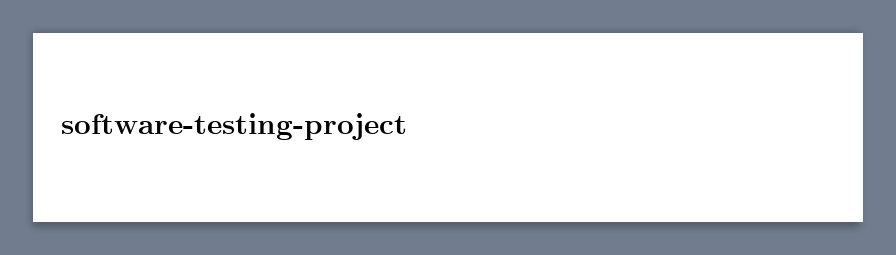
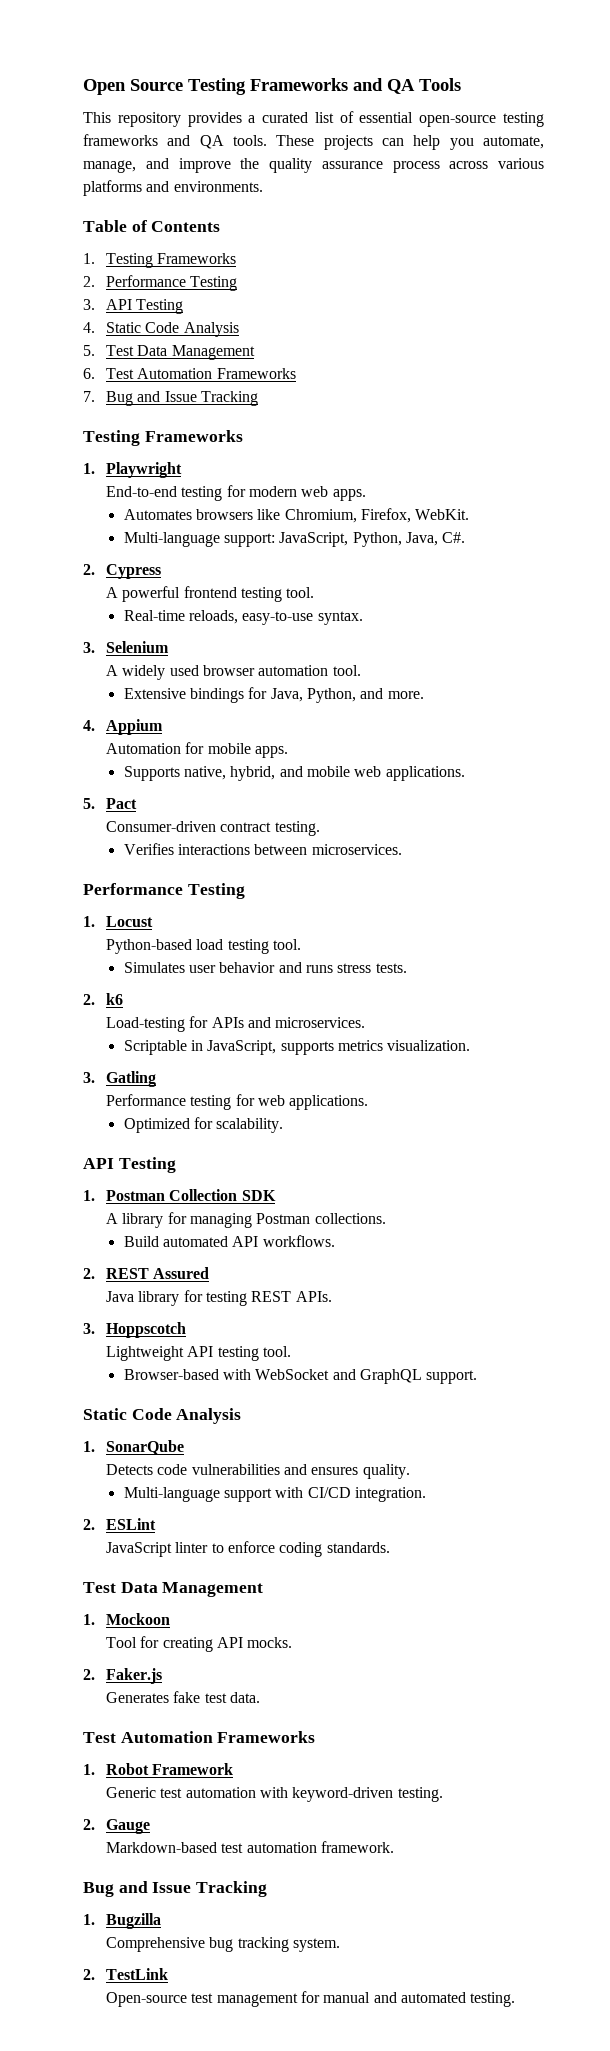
- software-testing-project
+ Open Source Testing Frameworks and QA Tools
+ This repository provides a curated list of essential open-source testing frameworks and QA tools. These projects can help you automate, manage, and improve the quality assurance process across various platforms and environments.
+ Table of Contents
+ 1. Testing Frameworks
+ 2. Performance Testing
+ 3. API Testing
+ 4. Static Code Analysis
+ 5. Test Data Management
+ 6. Test Automation Frameworks
+ 7. Bug and Issue Tracking
+ Testing Frameworks
+ 1. Playwright
+ End-to-end testing for modern web apps.
+ Automates browsers like Chromium, Firefox, WebKit.
+ Multi-language support: JavaScript, Python, Java, C#.
+ 2. Cypress
+ A powerful frontend testing tool.
+ Real-time reloads, easy-to-use syntax.
+ 3. Selenium
+ A widely used browser automation tool.
+ Extensive bindings for Java, Python, and more.
+ 4. Appium
+ Automation for mobile apps.
+ Supports native, hybrid, and mobile web applications.
+ 5. Pact
+ Consumer-driven contract testing.
+ Verifies interactions between microservices.
+ Performance Testing
+ 1. Locust
+ Python-based load testing tool.
+ Simulates user behavior and runs stress tests.
+ 2. k6
+ Load-testing for APIs and microservices.
+ Scriptable in JavaScript, supports metrics visualization.
+ 3. Gatling
+ Performance testing for web applications.
+ Optimized for scalability.
+ API Testing
+ 1. Postman Collection SDK
+ A library for managing Postman collections.
+ Build automated API workflows.
+ 2. REST Assured
+ Java library for testing REST APIs.
+ 3. Hoppscotch
+ Lightweight API testing tool.
+ Browser-based with WebSocket and GraphQL support.
+ Static Code Analysis
+ 1. SonarQube
+ Detects code vulnerabilities and ensures quality.
+ Multi-language support with CI/CD integration.
+ 2. ESLint
+ JavaScript linter to enforce coding standards.
+ Test Data Management
+ 1. Mockoon
+ Tool for creating API mocks.
+ 2. Faker.js
+ Generates fake test data.
+ Test Automation Frameworks
+ 1. Robot Framework
+ Generic test automation with keyword-driven testing.
+ 2. Gauge
+ Markdown-based test automation framework.
+ Bug and Issue Tracking
+ 1. Bugzilla
+ Comprehensive bug tracking system.
+ 2. TestLink
+ Open-source test management for manual and automated testing.

